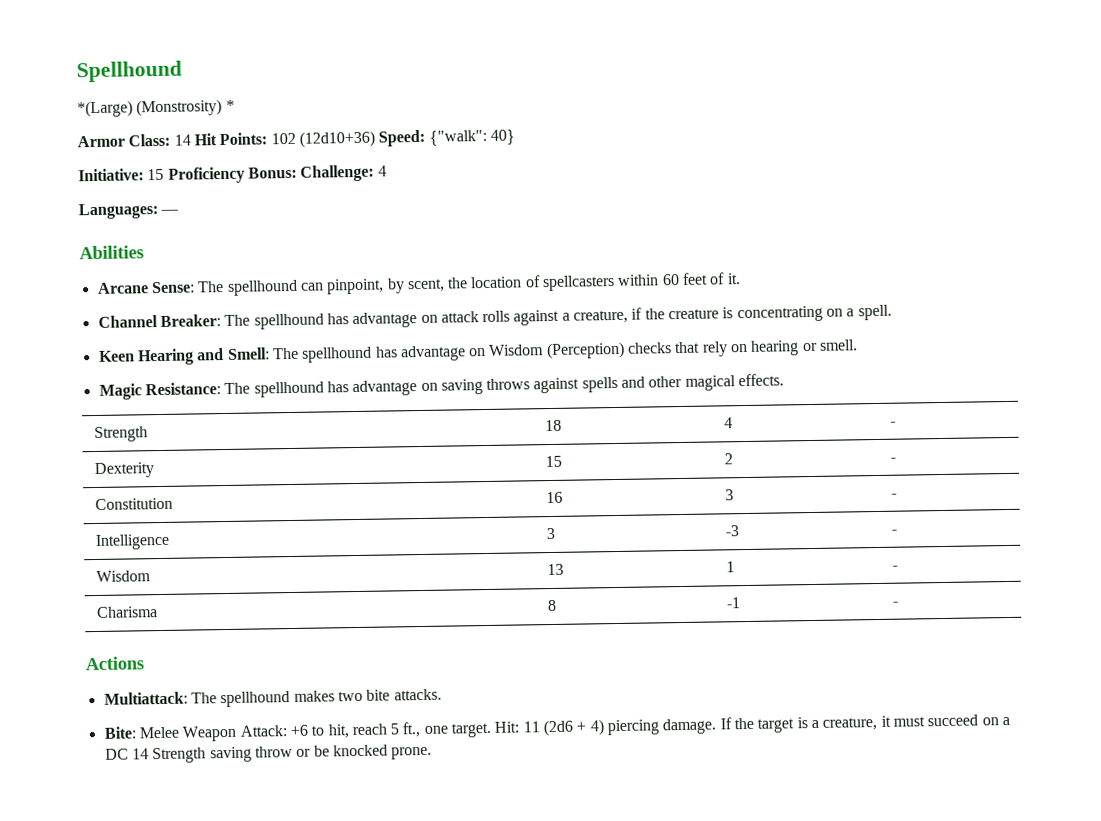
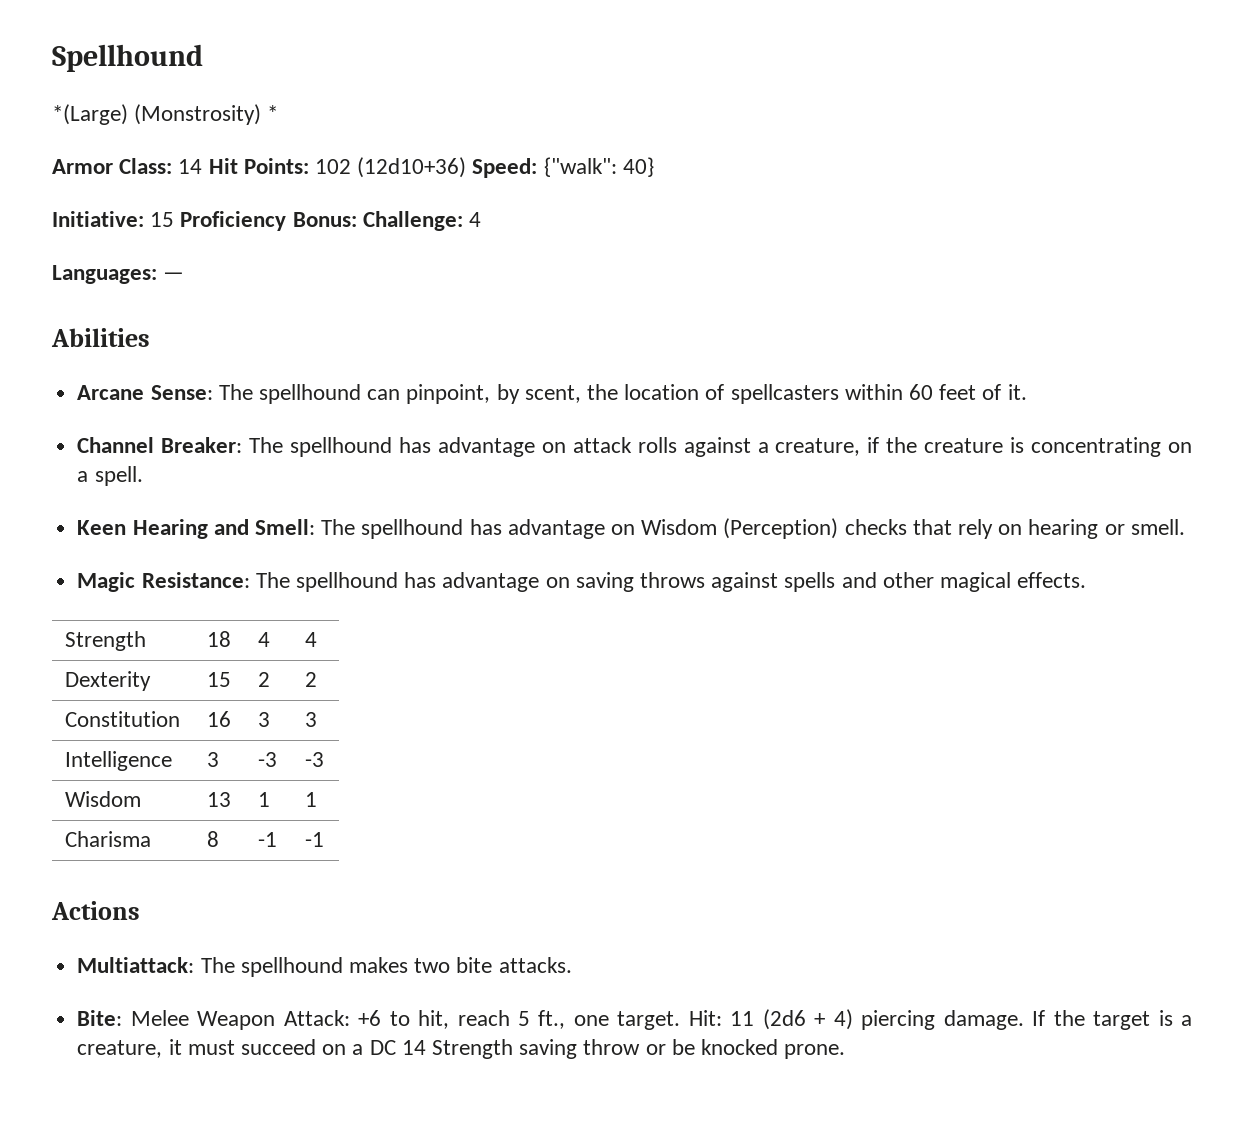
- Strength | 18 | 4 | -
+ Strength | 18 | 4 | 4
- Dexterity | 15 | 2 | -
+ Dexterity | 15 | 2 | 2
- Constitution | 16 | 3 | -
+ Constitution | 16 | 3 | 3
- Intelligence | 3 | -3 | -
+ Intelligence | 3 | -3 | -3
- Wisdom | 13 | 1 | -
+ Wisdom | 13 | 1 | 1
- Charisma | 8 | -1 | -
+ Charisma | 8 | -1 | -1

